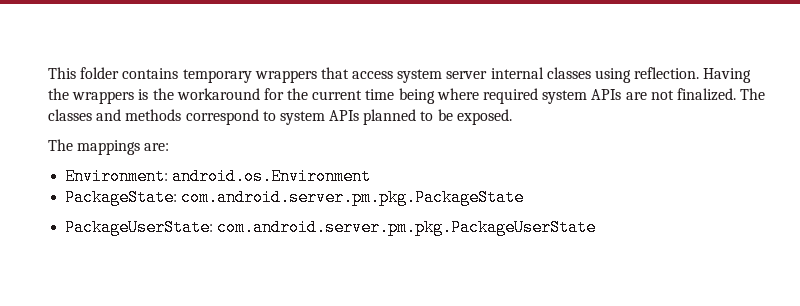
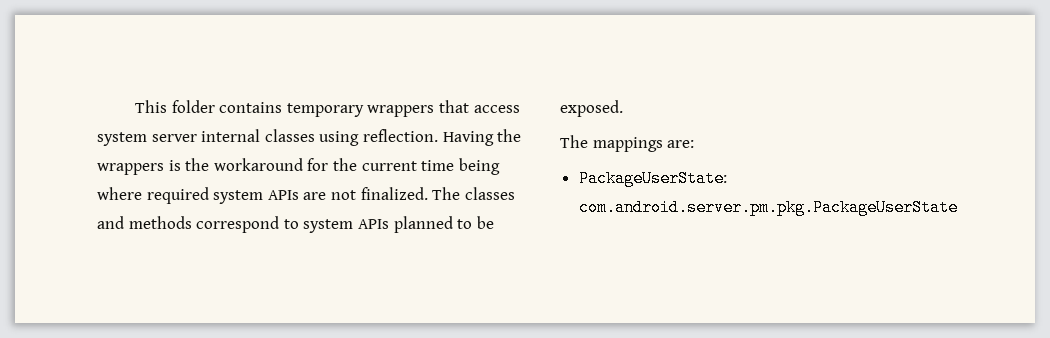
- Environment: android.os.Environment
- PackageState: com.android.server.pm.pkg.PackageState

